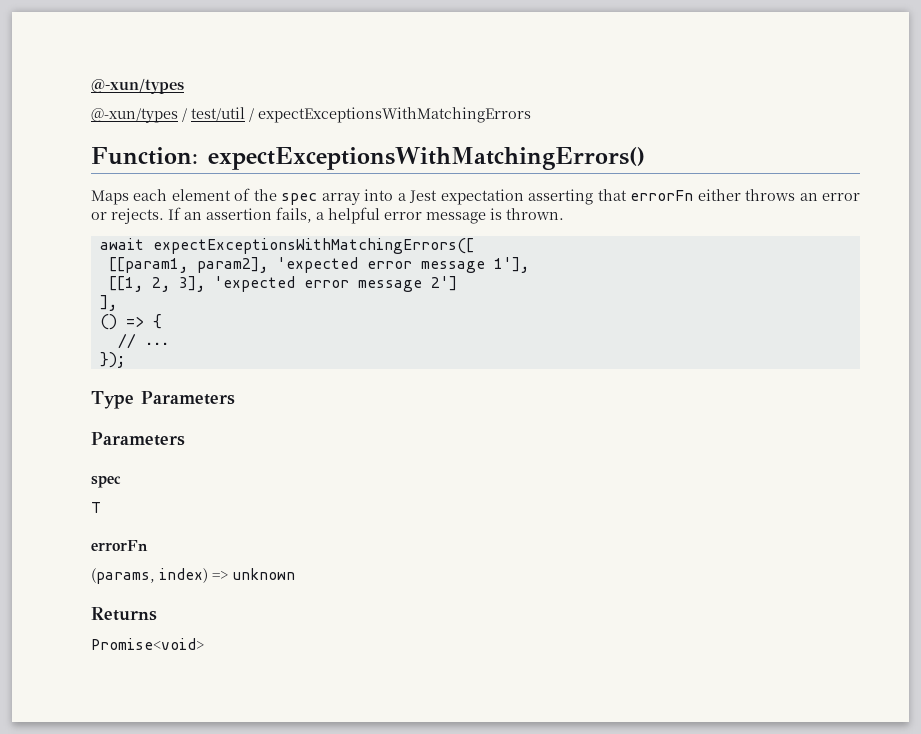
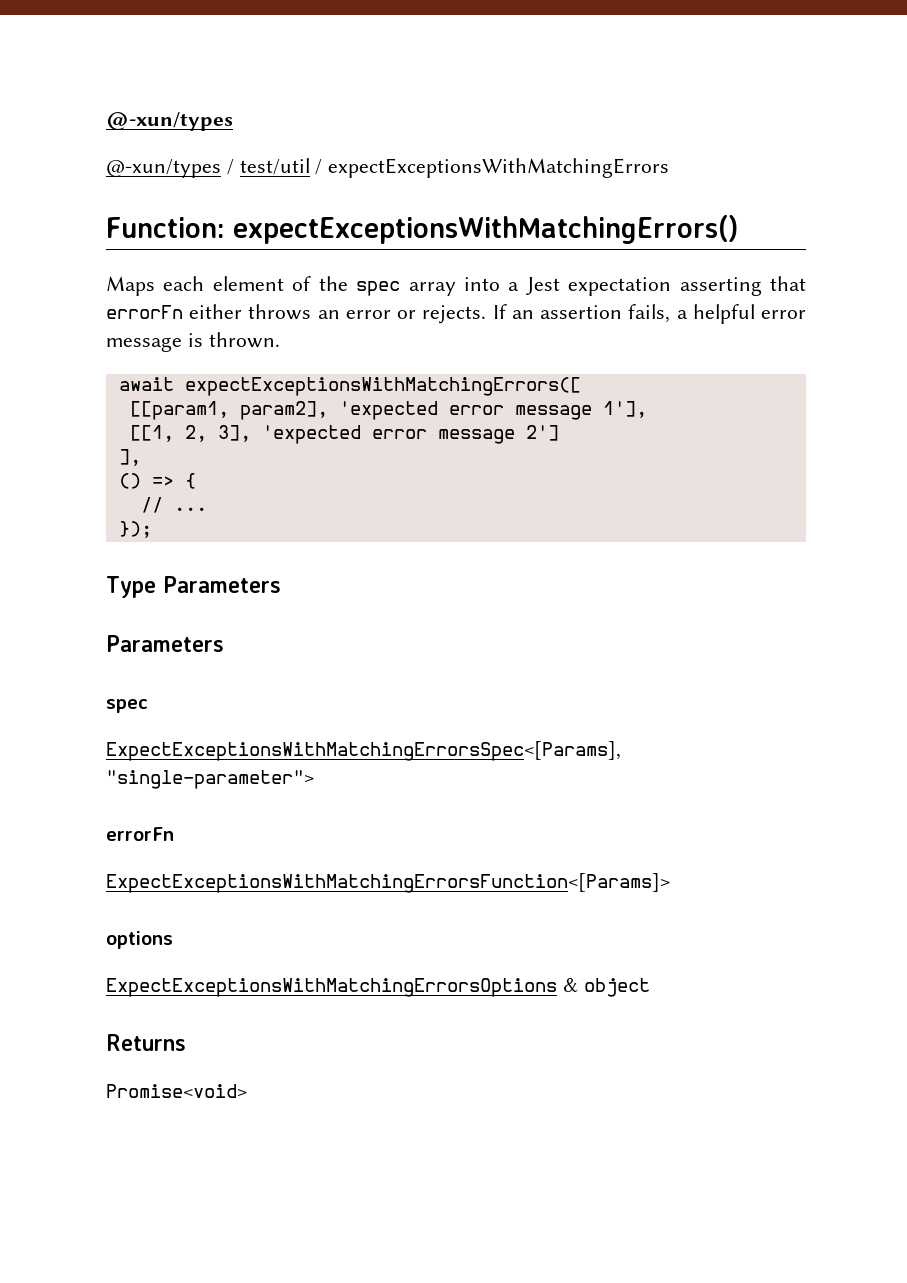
- T
+ ExpectExceptionsWithMatchingErrorsSpec<[Params], "single-parameter">
- (params, index) => unknown
+ ExpectExceptionsWithMatchingErrorsFunction<[Params]>
+ options
+ ExpectExceptionsWithMatchingErrorsOptions & object

